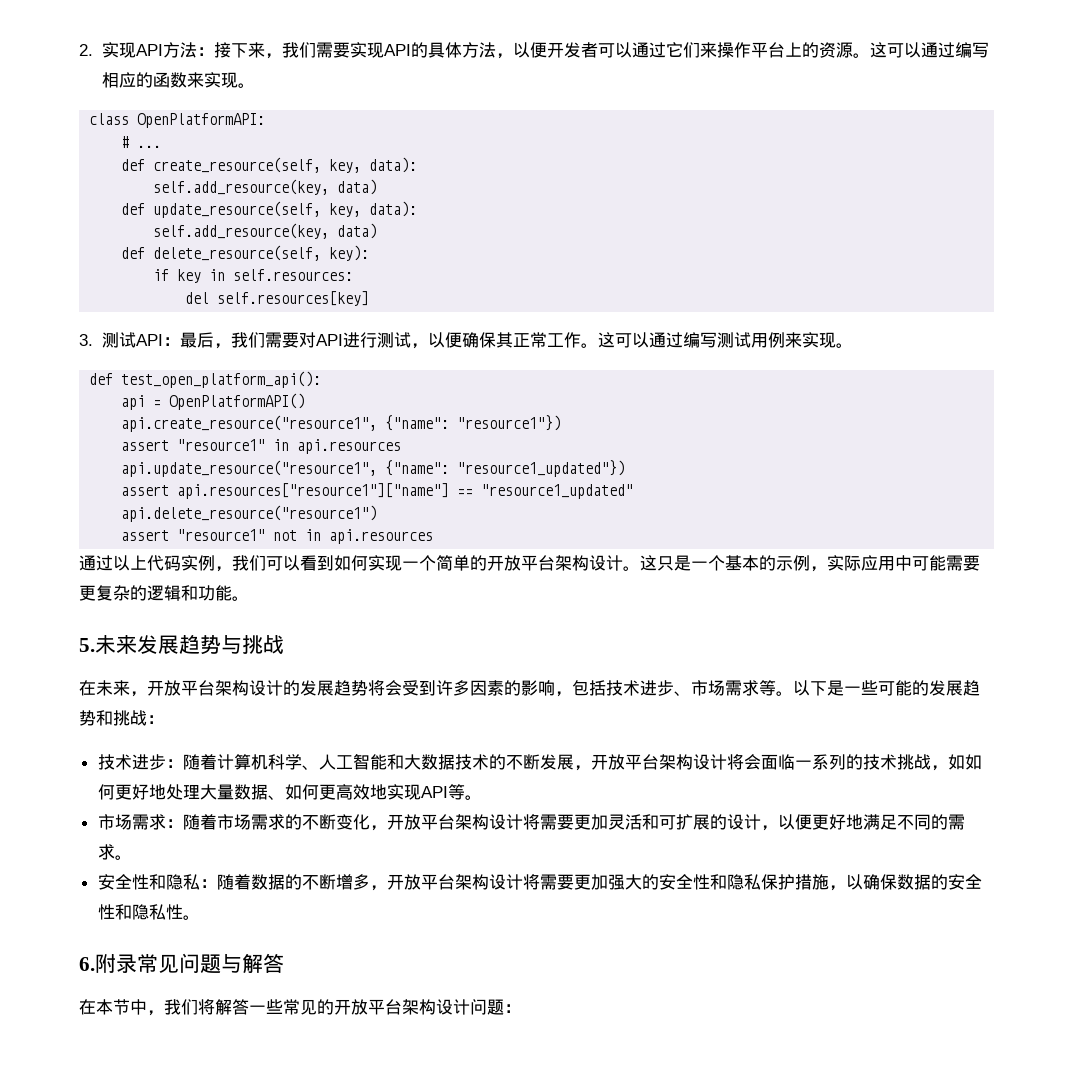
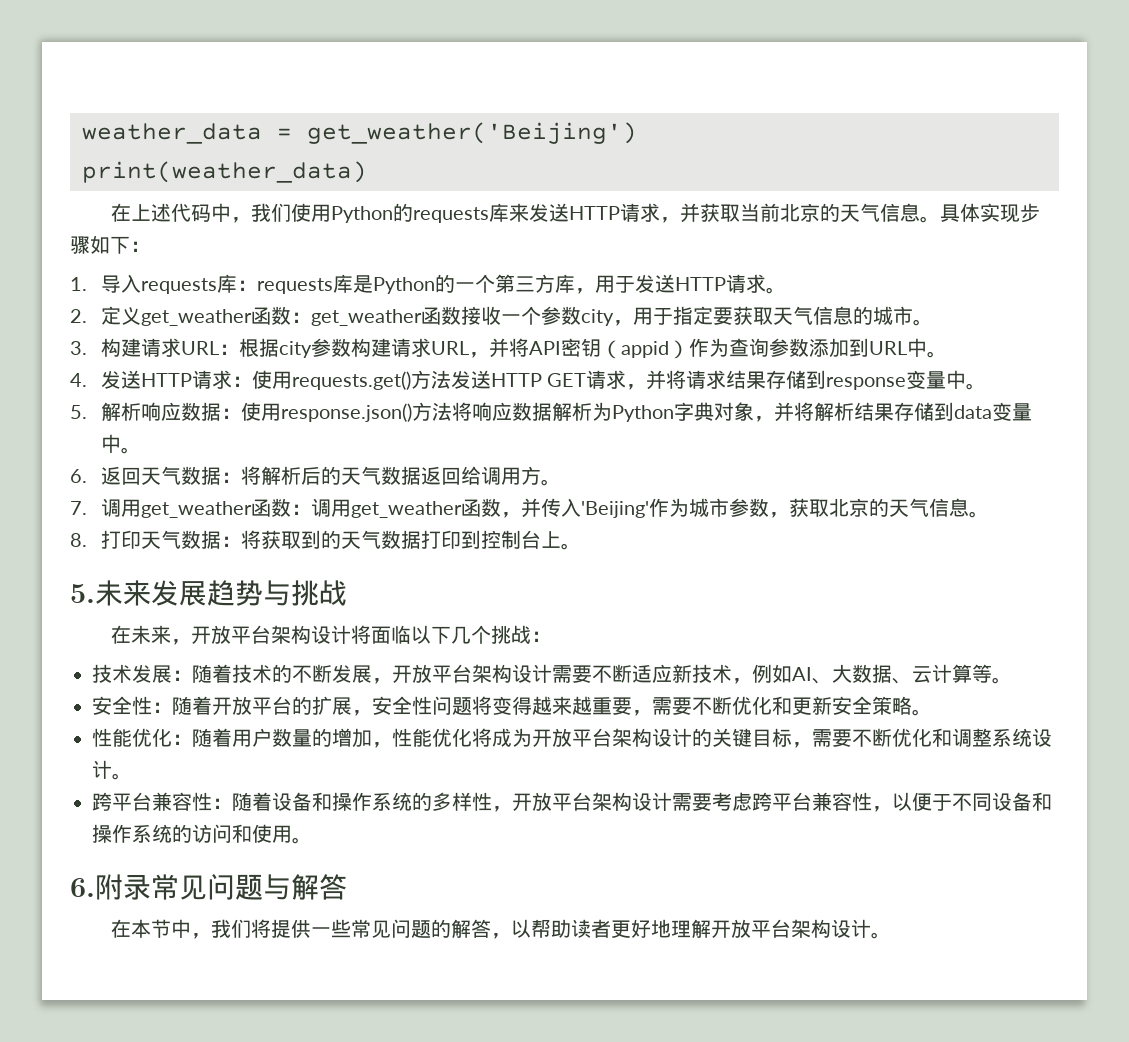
- 2.实现API方法：接下来，我们需要实现API的具体方法，以便开发者可以通过它们来操作平台上的资源。这可以通过编写相应的函数来实现。
- class OpenPlatformAPI:
- # ...
- def create_resource(self, key, data):
- self.add_resource(key, data)
- def update_resource(self, key, data):
- self.add_resource(key, data)
- def delete_resource(self, key):
- if key in self.resources:
- del self.resources[key]
- 3.测试API：最后，我们需要对API进行测试，以便确保其正常工作。这可以通过编写测试用例来实现。
- def test_open_platform_api():
- api = OpenPlatformAPI()
- api.create_resource("resource1", {"name": "resource1"})
- assert "resource1" in api.resources
- api.update_resource("resource1", {"name": "resource1_updated"})
- assert api.resources["resource1"]["name"] == "resource1_updated"
- api.delete_resource("resource1")
- assert "resource1" not in api.resources
- 通过以上代码实例，我们可以看到如何实现一个简单的开放平台架构设计。这只是一个基本的示例，实际应用中可能需要更复杂的逻辑和功能。
+ weather_data = get_weather('Beijing')
+ print(weather_data)
+ 在上述代码中，我们使用Python的requests库来发送HTTP请求，并获取当前北京的天气信息。具体实现步骤如下：
+ 1.导入requests库：requests库是Python的一个第三方库，用于发送HTTP请求。
+ 2.定义get_weather函数：get_weather函数接收一个参数city，用于指定要获取天气信息的城市。
+ 3.构建请求URL：根据city参数构建请求URL，并将API密钥（appid）作为查询参数添加到URL中。
+ 4.发送HTTP请求：使用requests.get()方法发送HTTP GET请求，并将请求结果存储到response变量中。
+ 5.解析响应数据：使用response.json()方法将响应数据解析为Python字典对象，并将解析结果存储到data变量中。
+ 6.返回天气数据：将解析后的天气数据返回给调用方。
+ 7.调用get_weather函数：调用get_weather函数，并传入'Beijing'作为城市参数，获取北京的天气信息。
+ 8.打印天气数据：将获取到的天气数据打印到控制台上。
- 在未来，开放平台架构设计的发展趋势将会受到许多因素的影响，包括技术进步、市场需求等。以下是一些可能的发展趋势和挑战：
- 技术进步：随着计算机科学、人工智能和大数据技术的不断发展，开放平台架构设计将会面临一系列的技术挑战，如如何更好地处理大量数据、如何更高效地实现API等。
- 市场需求：随着市场需求的不断变化，开放平台架构设计将需要更加灵活和可扩展的设计，以便更好地满足不同的需求。
- 安全性和隐私：随着数据的不断增多，开放平台架构设计将需要更加强大的安全性和隐私保护措施，以确保数据的安全性和隐私性。
+ 在未来，开放平台架构设计将面临以下几个挑战：
+ 技术发展：随着技术的不断发展，开放平台架构设计需要不断适应新技术，例如AI、大数据、云计算等。
+ 安全性：随着开放平台的扩展，安全性问题将变得越来越重要，需要不断优化和更新安全策略。
+ 性能优化：随着用户数量的增加，性能优化将成为开放平台架构设计的关键目标，需要不断优化和调整系统设计。
+ 跨平台兼容性：随着设备和操作系统的多样性，开放平台架构设计需要考虑跨平台兼容性，以便于不同设备和操作系统的访问和使用。
- 在本节中，我们将解答一些常见的开放平台架构设计问题：
+ 在本节中，我们将提供一些常见问题的解答，以帮助读者更好地理解开放平台架构设计。

